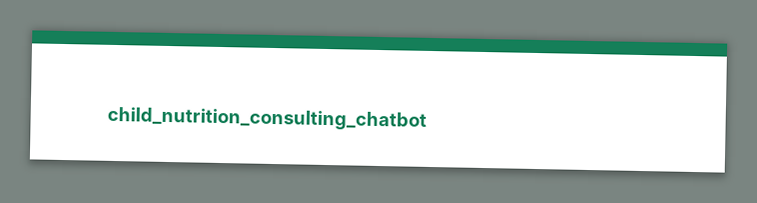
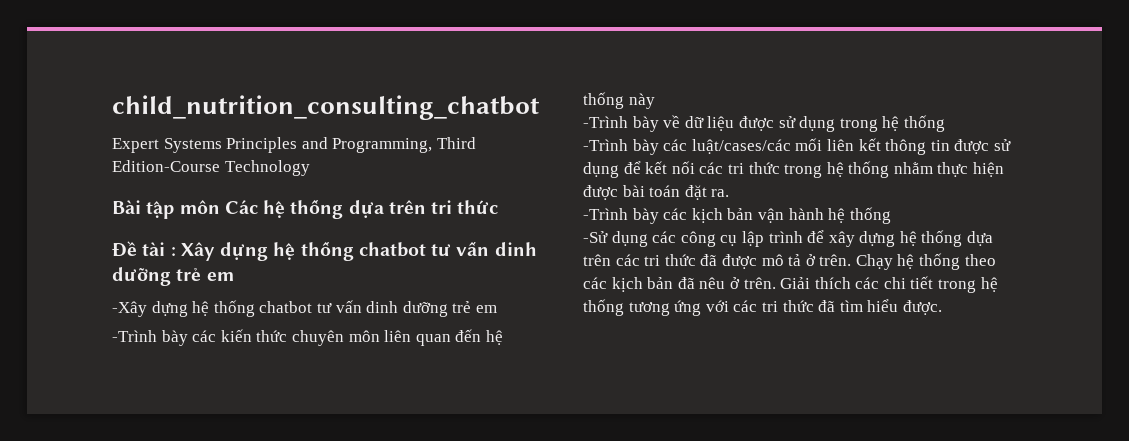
+ Expert Systems Principles and Programming, Third Edition-Course Technology
+ Bài tập môn Các hệ thống dựa trên tri thức
+ Đề tài : Xây dựng hệ thống chatbot tư vấn dinh dưỡng trẻ em
+ -Xây dựng hệ thống chatbot tư vấn dinh dưỡng trẻ em
+ -Trình bày các kiến thức chuyên môn liên quan đến hệ thống này
+ -Trình bày về dữ liệu được sử dụng trong hệ thống
+ -Trình bày các luật/cases/các mối liên kết thông tin được sử dụng để kết nối các tri thức trong hệ thống nhằm thực hiện được bài toán đặt ra.
+ -Trình bày các kịch bản vận hành hệ thống
+ -Sử dụng các công cụ lập trình để xây dựng hệ thống dựa trên các tri thức đã được mô tả ở trên. Chạy hệ thống theo các kịch bản đã nêu ở trên. Giải thích các chi tiết trong hệ thống tương ứng với các tri thức đã tìm hiểu được.

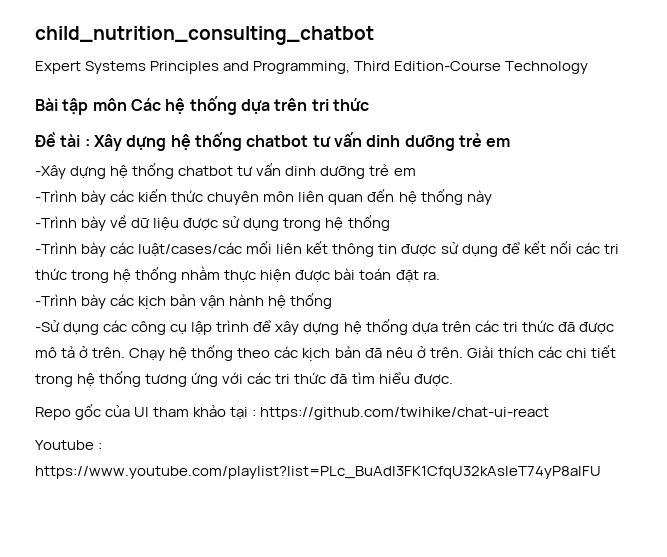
+ Repo gốc của UI tham khảo tại : https://github.com/twihike/chat-ui-react
+ Youtube : https://www.youtube.com/playlist?list=PLc_BuAdI3FK1CfqU32kAsIeT74yP8aIFU

